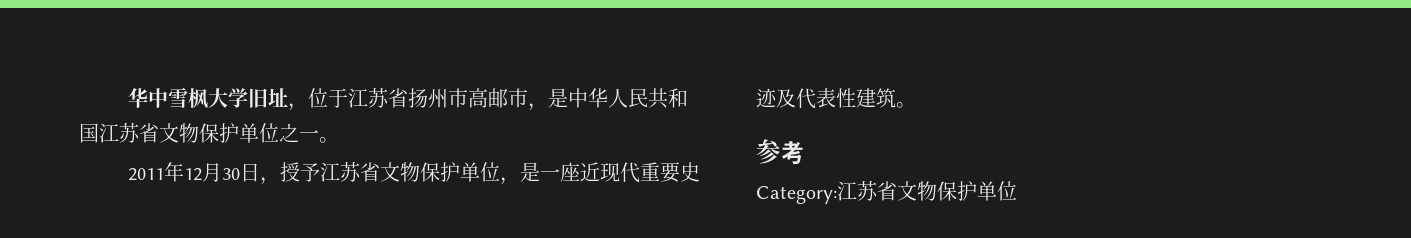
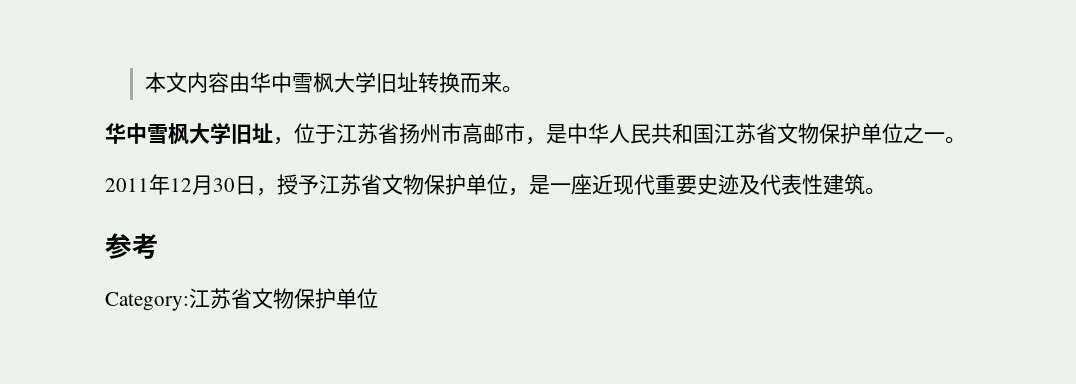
+ 本文内容由华中雪枫大学旧址转换而来。

